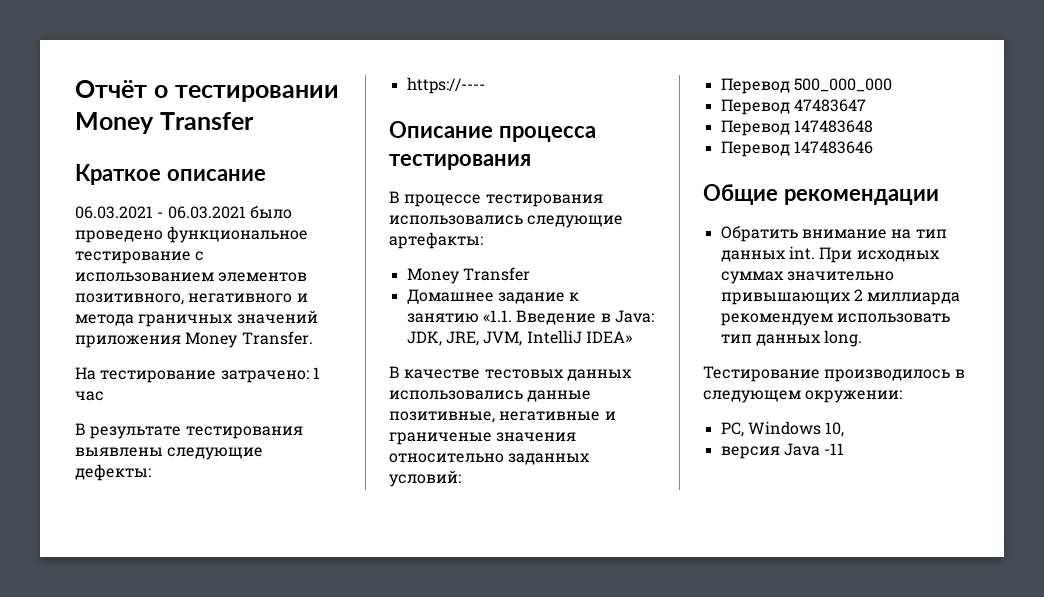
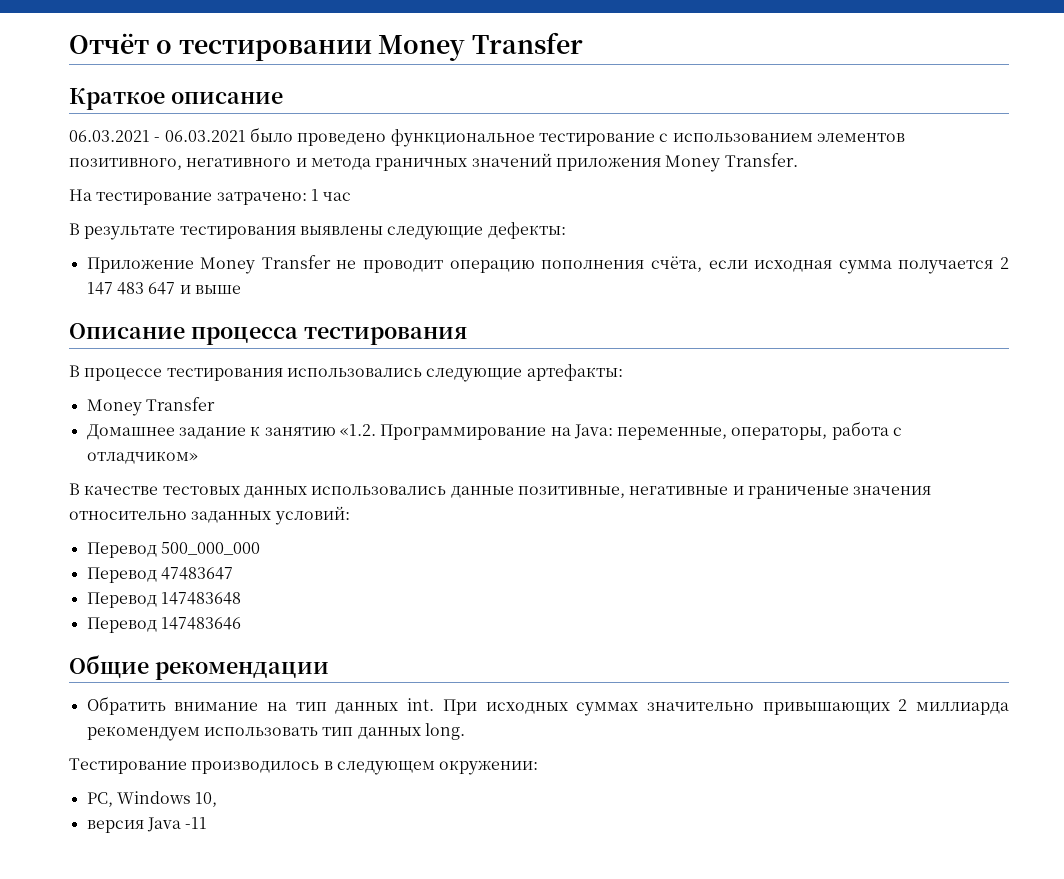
- https://----
+ Приложение Money Transfer не проводит операцию пополнения счёта, если исходная сумма получается 2 147 483 647 и выше
- Домашнее задание к занятию «1.1. Введение в Java: JDK, JRE, JVM, IntelliJ IDEA»
+ Домашнее задание к занятию «1.2. Программирование на Java: переменные, операторы, работа с отладчиком»

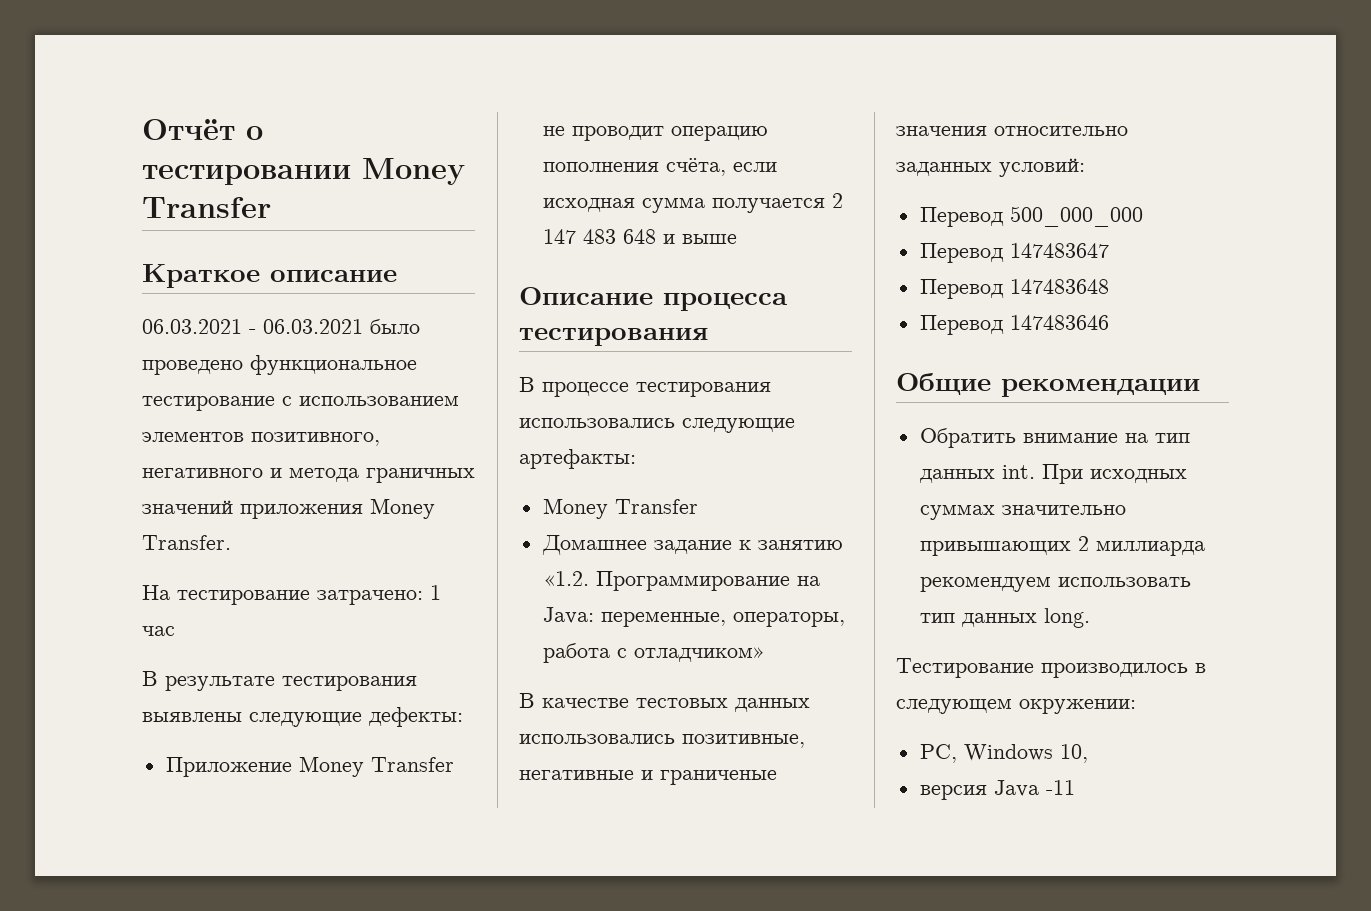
- Приложение Money Transfer не проводит операцию пополнения счёта, если исходная сумма получается 2 147 483 647 и выше
+ Приложение Money Transfer не проводит операцию пополнения счёта, если исходная сумма получается 2 147 483 648 и выше
- В качестве тестовых данных использовались данные позитивные, негативные и граниченые значения относительно заданных условий:
+ В качестве тестовых данных использовались позитивные, негативные и граниченые значения относительно заданных условий:
- Перевод 47483647
+ Перевод 147483647

